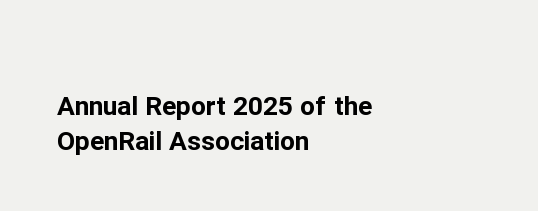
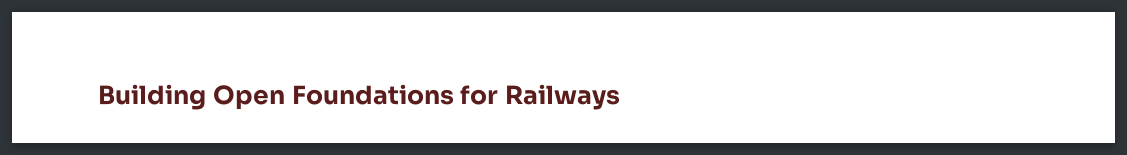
- Annual Report 2025 of the OpenRail Association
+ Building Open Foundations for Railways

